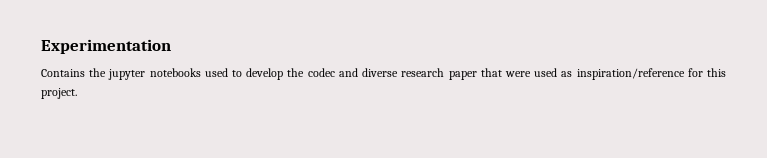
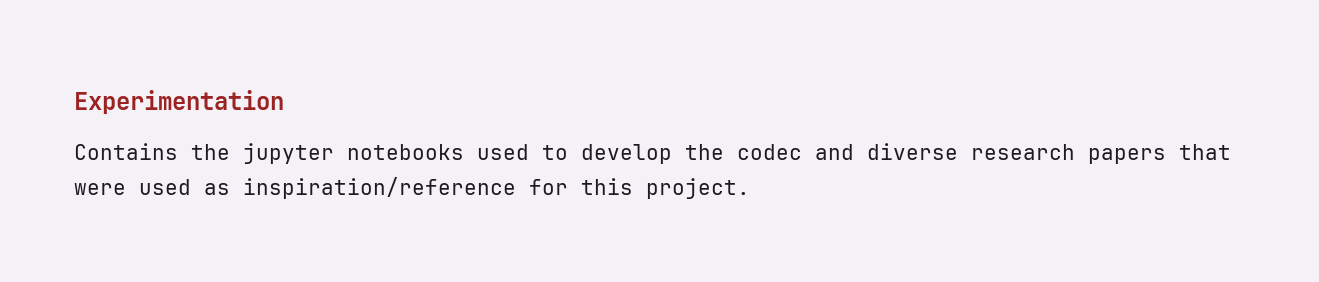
- Contains the jupyter notebooks used to develop the codec and diverse research paper that were used as inspiration/reference for this project.
+ Contains the jupyter notebooks used to develop the codec and diverse research papers that were used as inspiration/reference for this project.

